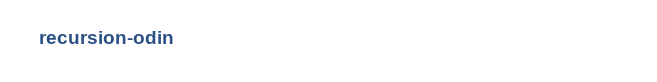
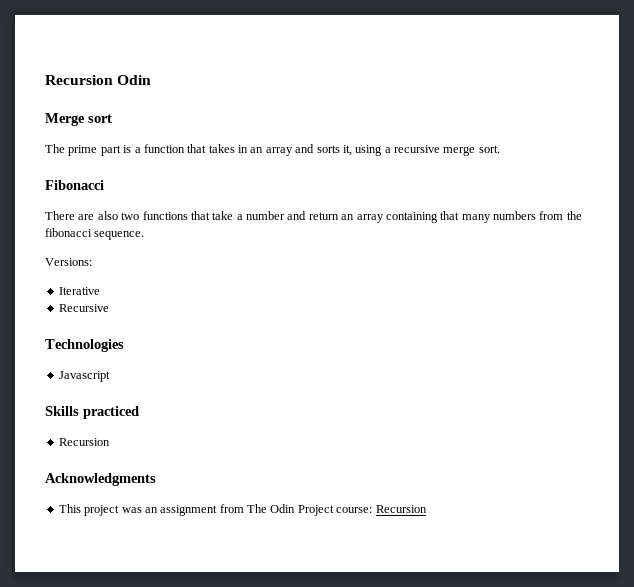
- recursion-odin
+ Recursion Odin
+ Merge sort
+ The prime part is a function that takes in an array and sorts it, using a recursive merge sort.
+ Fibonacci
+ There are also two functions that take a number and return an array containing that many numbers from the fibonacci sequence.
+ Versions:
+ Iterative
+ Recursive
+ Technologies
+ Javascript
+ Skills practiced
+ Recursion
+ Acknowledgments
+ This project was an assignment from The Odin Project course: Recursion

